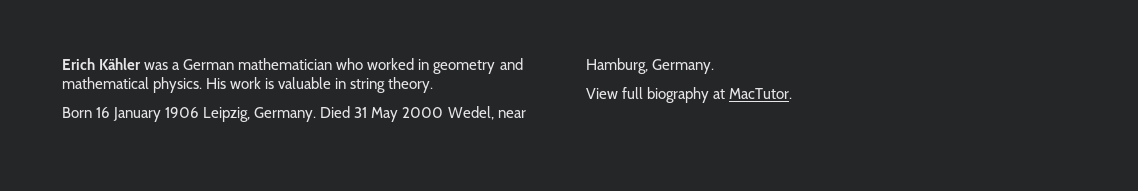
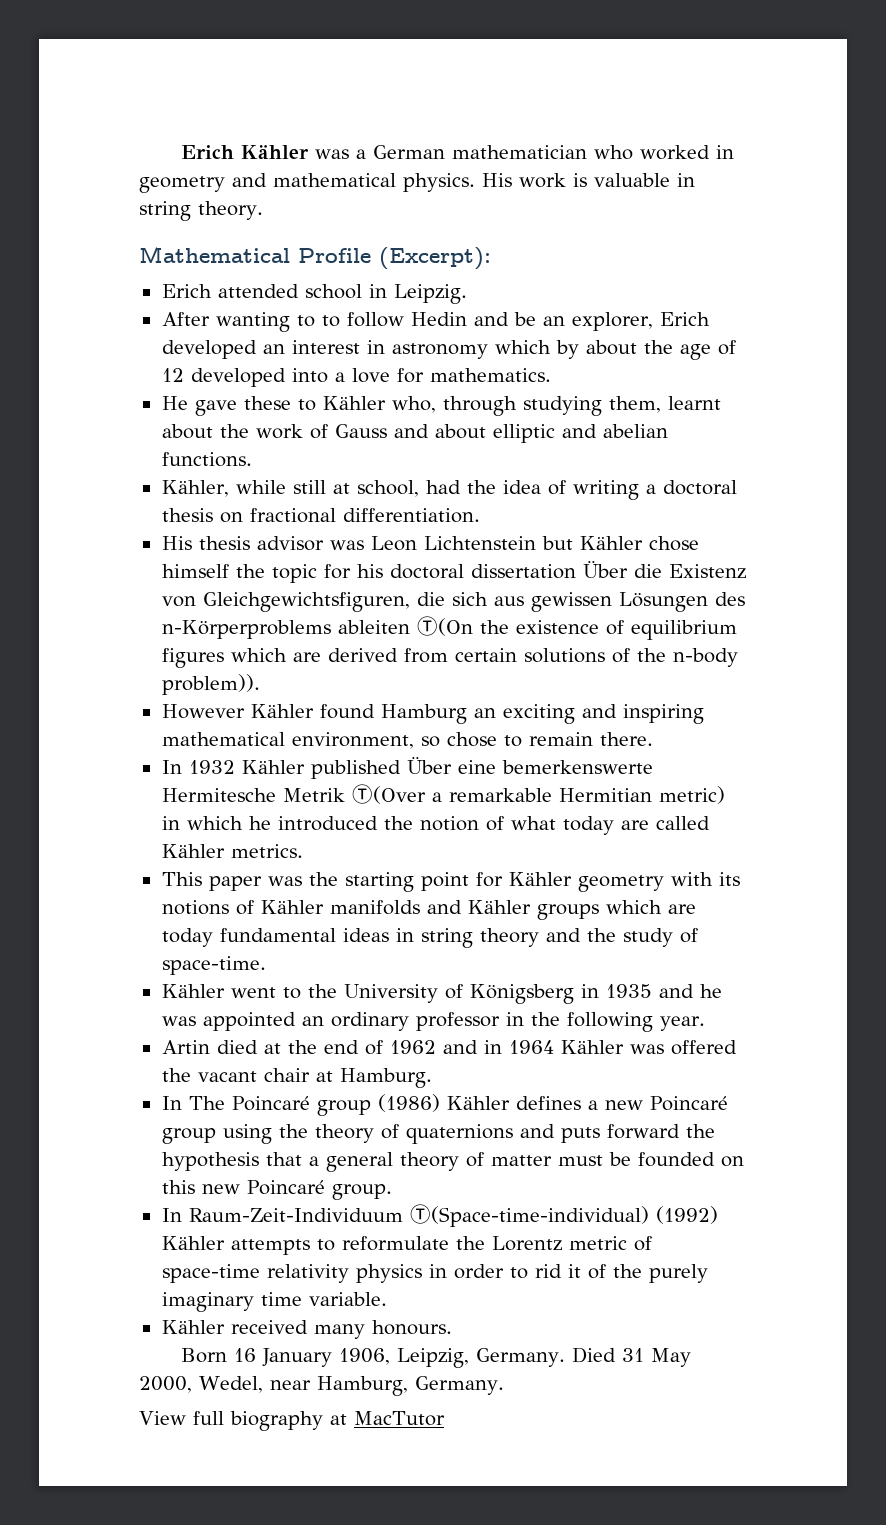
+ Mathematical Profile (Excerpt):
+ Erich attended school in Leipzig.
+ After wanting to to follow Hedin and be an explorer, Erich developed an interest in astronomy which by about the age of 12 developed into a love for mathematics.
+ He gave these to Kähler who, through studying them, learnt about the work of Gauss and about elliptic and abelian functions.
+ Kähler, while still at school, had the idea of writing a doctoral thesis on fractional differentiation.
+ His thesis advisor was Leon Lichtenstein but Kähler chose himself the topic for his doctoral dissertation Über die Existenz von Gleichgewichtsfiguren, die sich aus gewissen Lösungen des n-Körperproblems ableiten Ⓣ(On the existence of equilibrium figures which are derived from certain solutions of the n-body problem)).
+ However Kähler found Hamburg an exciting and inspiring mathematical environment, so chose to remain there.
+ In 1932 Kähler published Über eine bemerkenswerte Hermitesche Metrik Ⓣ(Over a remarkable Hermitian metric) in which he introduced the notion of what today are called Kähler metrics.
+ This paper was the starting point for Kähler geometry with its notions of Kähler manifolds and Kähler groups which are today fundamental ideas in string theory and the study of space-time.
+ Kähler went to the University of Königsberg in 1935 and he was appointed an ordinary professor in the following year.
+ Artin died at the end of 1962 and in 1964 Kähler was offered the vacant chair at Hamburg.
+ In The Poincaré group (1986) Kähler defines a new Poincaré group using the theory of quaternions and puts forward the hypothesis that a general theory of matter must be founded on this new Poincaré group.
+ In Raum-Zeit-Individuum Ⓣ(Space-time-individual) (1992) Kähler attempts to reformulate the Lorentz metric of space-time relativity physics in order to rid it of the purely imaginary time variable.
+ Kähler received many honours.
- Born 16 January 1906 Leipzig, Germany.
+ Born 16 January 1906, Leipzig, Germany.
- Died 31 May 2000 Wedel, near Hamburg, Germany.
+ Died 31 May 2000, Wedel, near Hamburg, Germany.
- View full biography at MacTutor.
+ View full biography at MacTutor

